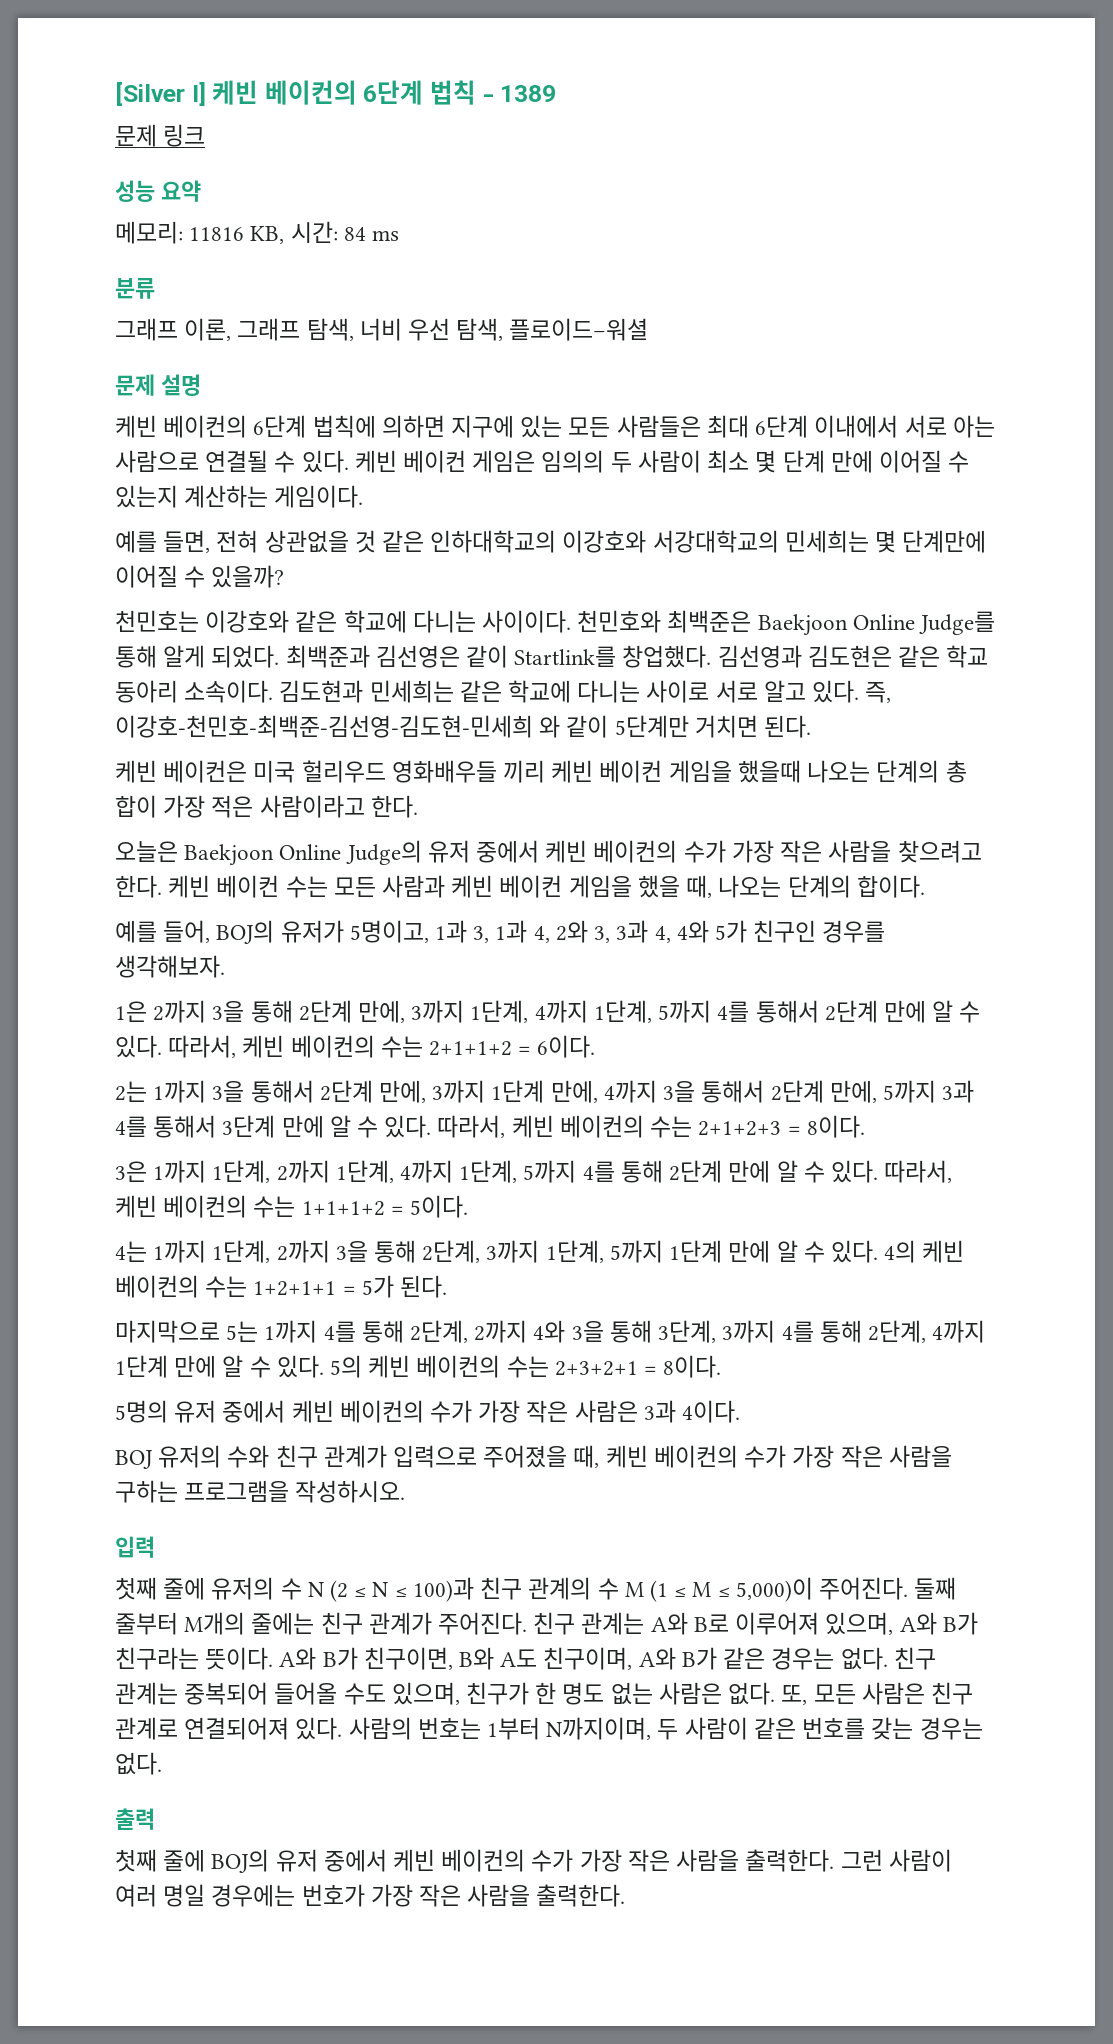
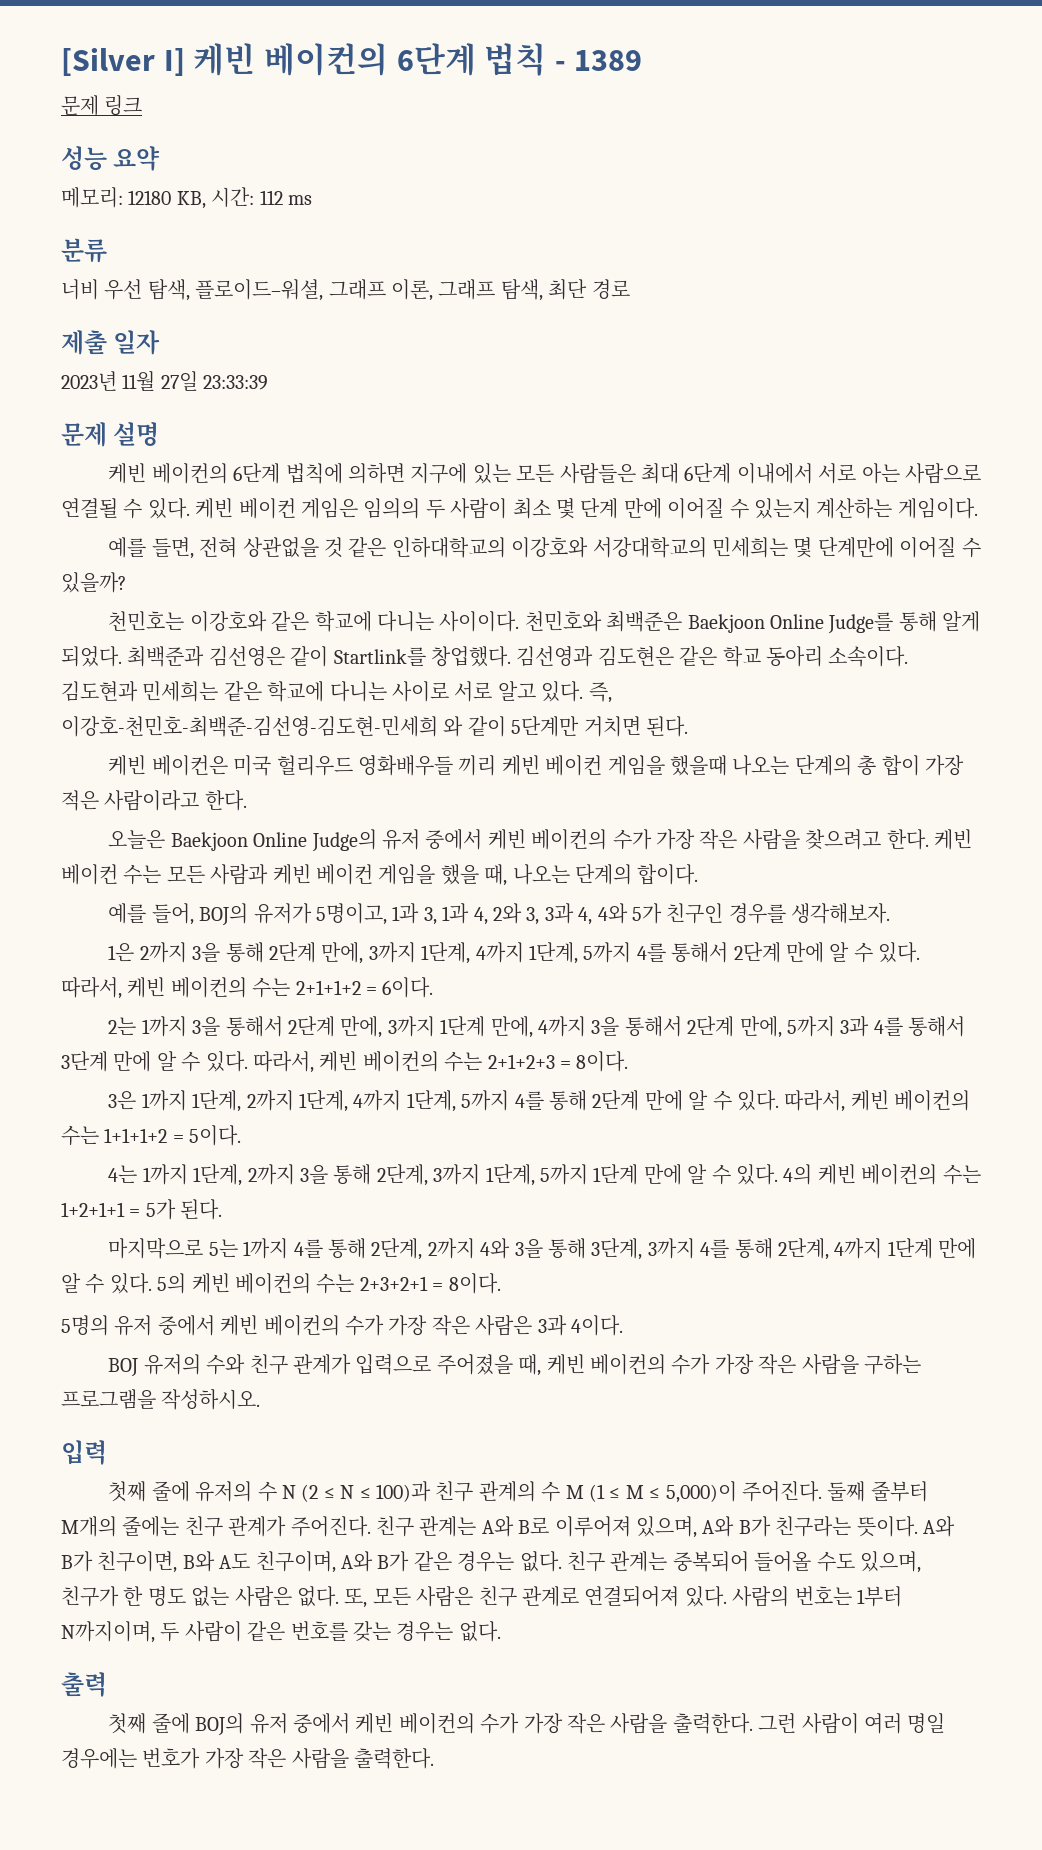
- 메모리: 11816 KB, 시간: 84 ms
+ 메모리: 12180 KB, 시간: 112 ms
- 그래프 이론, 그래프 탐색, 너비 우선 탐색, 플로이드–워셜
+ 너비 우선 탐색, 플로이드–워셜, 그래프 이론, 그래프 탐색, 최단 경로
+ 제출 일자
+ 2023년 11월 27일 23:33:39

